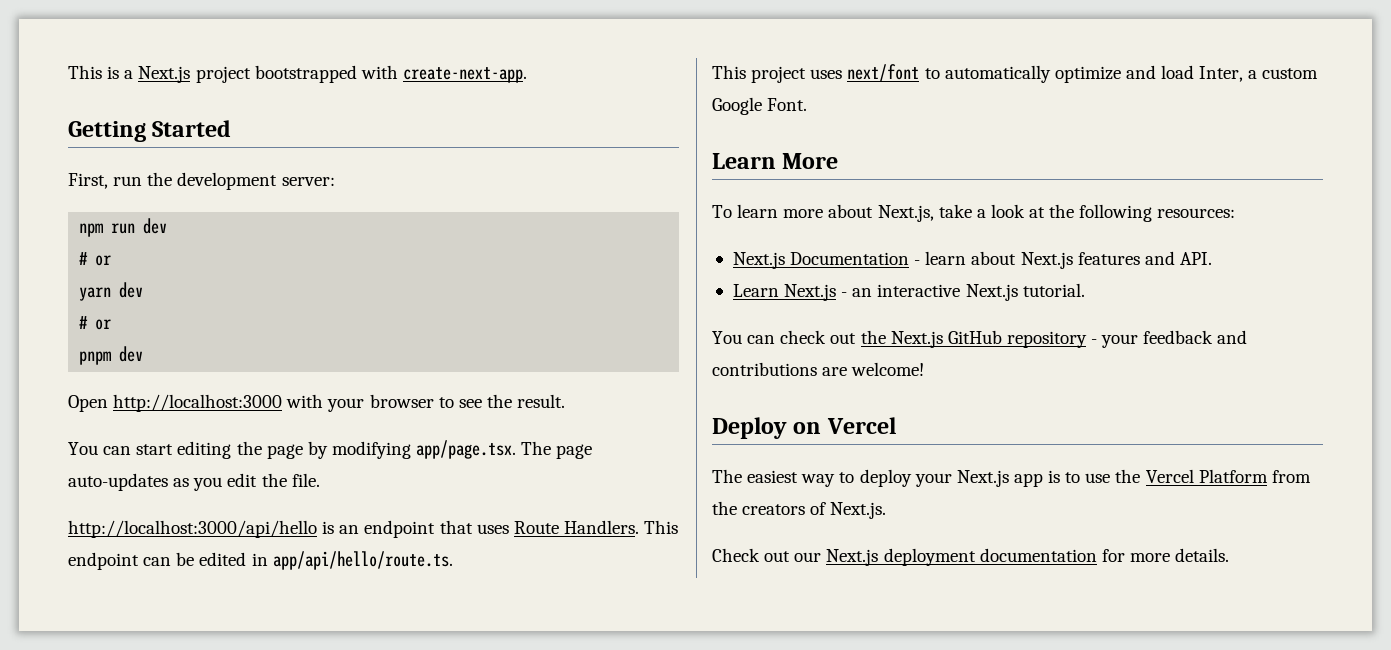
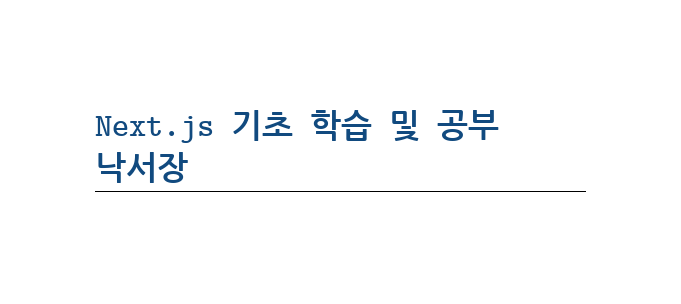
- This is a Next.js project bootstrapped with create-next-app.
- Getting Started
- First, run the development server:
- npm run dev
- # or
- yarn dev
- # or
- pnpm dev
- Open http://localhost:3000 with your browser to see the result.
- You can start editing the page by modifying app/page.tsx. The page auto-updates as you edit the file.
- http://localhost:3000/api/hello is an endpoint that uses Route Handlers. This endpoint can be edited in app/api/hello/route.ts.
- This project uses next/font to automatically optimize and load Inter, a custom Google Font.
- Learn More
- To learn more about Next.js, take a look at the following resources:
- Next.js Documentation - learn about Next.js features and API.
- Learn Next.js - an interactive Next.js tutorial.
- You can check out the Next.js GitHub repository - your feedback and contributions are welcome!
- Deploy on Vercel
- The easiest way to deploy your Next.js app is to use the Vercel Platform from the creators of Next.js.
- Check out our Next.js deployment documentation for more details.
+ Next.js 기초 학습 및 공부 낙서장

